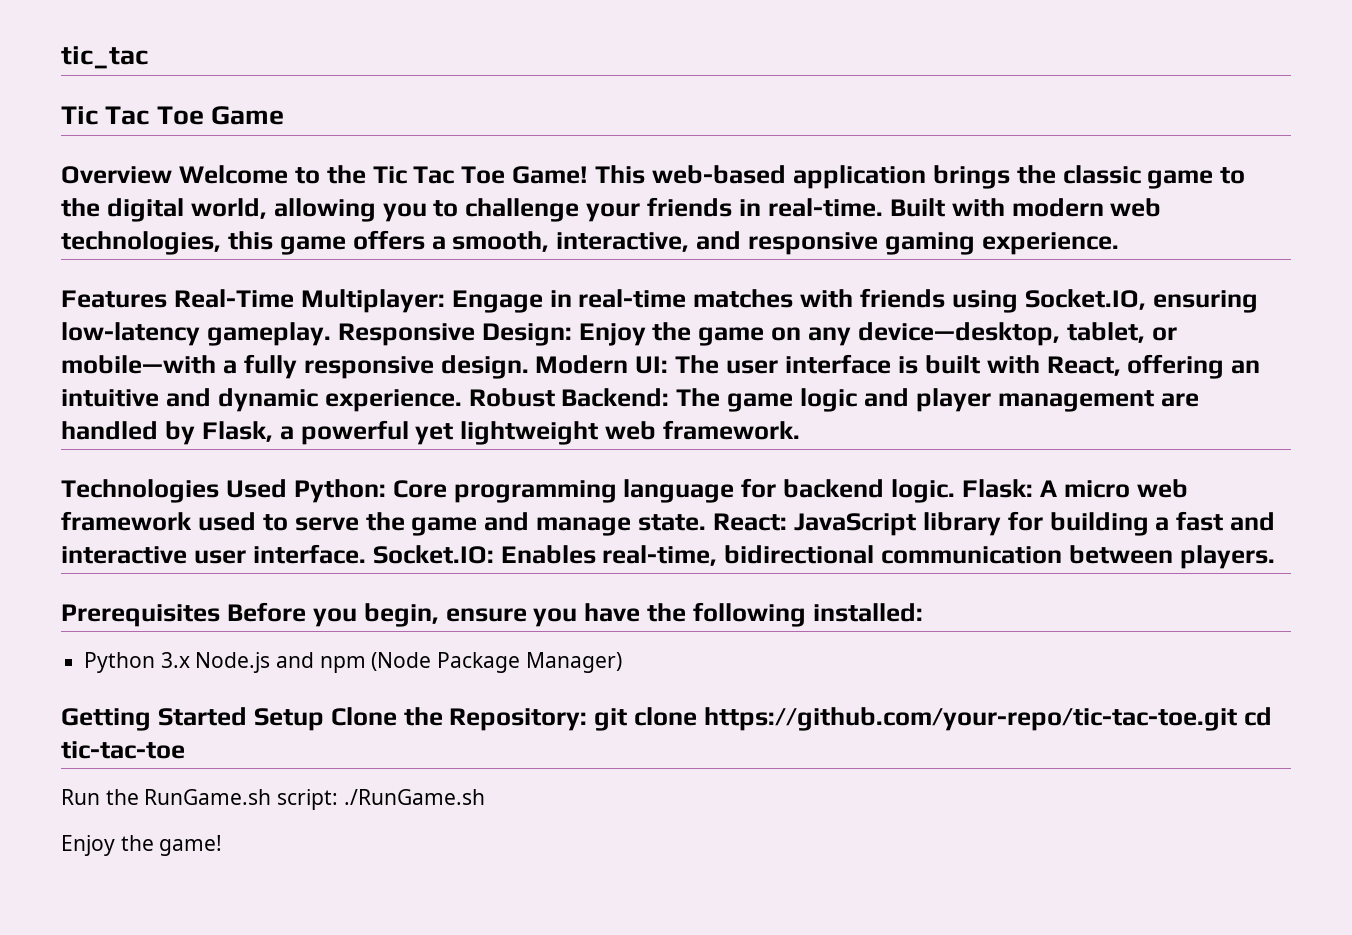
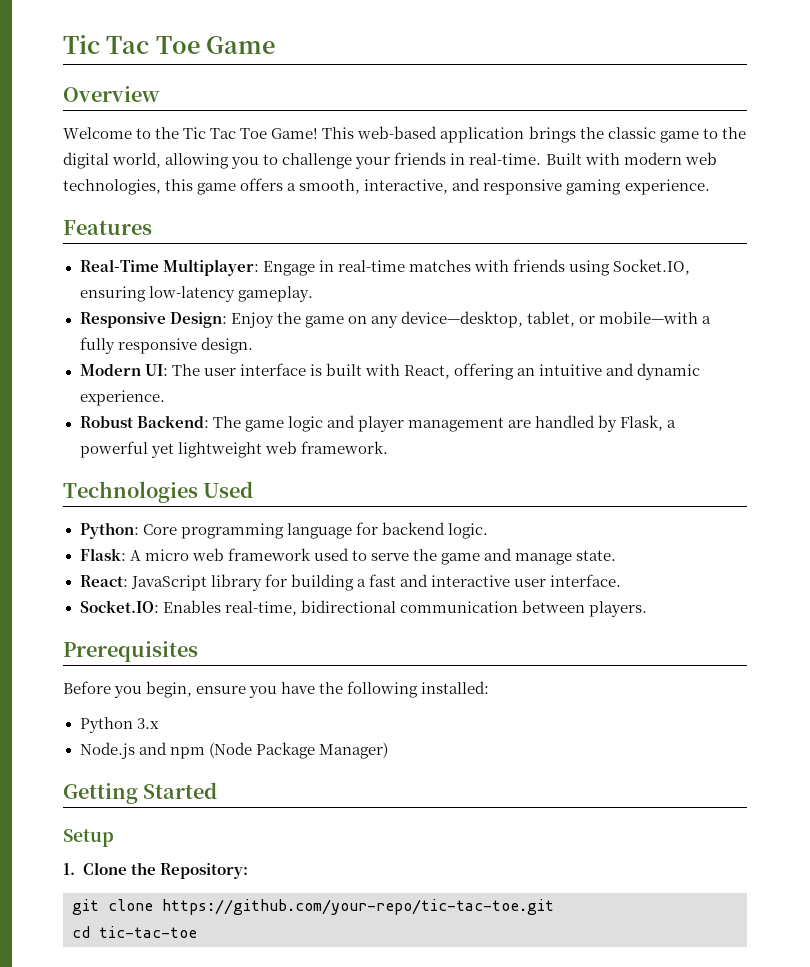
- tic_tac
- Overview Welcome to the Tic Tac Toe Game!
+ Overview
+ Welcome to the Tic Tac Toe Game!
- Features Real-Time Multiplayer:
+ Features
+ Real-Time Multiplayer:
- Engage in real-time matches with friends using Socket.IO, ensuring low-latency gameplay. Responsive Design:
+ Engage in real-time matches with friends using Socket.IO, ensuring low-latency gameplay.
+ Responsive Design:
- Enjoy the game on any device—desktop, tablet, or mobile—with a fully responsive design. Modern UI:
+ Enjoy the game on any device—desktop, tablet, or mobile—with a fully responsive design.
+ Modern UI:
- The user interface is built with React, offering an intuitive and dynamic experience. Robust Backend:
+ The user interface is built with React, offering an intuitive and dynamic experience.
+ Robust Backend:
- Technologies Used Python: Core programming language for backend logic. Flask: A micro web framework used to serve the game and manage state. React: JavaScript library for building a fast and interactive user interface. Socket.IO: Enables real-time, bidirectional communication between players.
+ Technologies Used
+ Python: Core programming language for backend logic.
+ Flask: A micro web framework used to serve the game and manage state.
+ React: JavaScript library for building a fast and interactive user interface.
+ Socket.IO: Enables real-time, bidirectional communication between players.
- Prerequisites Before you begin, ensure you have the following installed:
+ Prerequisites
+ Before you begin, ensure you have the following installed:
- Python 3.x Node.js and npm (Node Package Manager)
+ Python 3.x
+ Node.js and npm (Node Package Manager)
- Getting Started Setup Clone the Repository: git clone https://github.com/your-repo/tic-tac-toe.git cd tic-tac-toe
+ Getting Started
+ Setup
+ 1. Clone the Repository:
+ git clone https://github.com/your-repo/tic-tac-toe.git
+ cd tic-tac-toe
- Run the RunGame.sh script: ./RunGame.sh
- Enjoy the game!

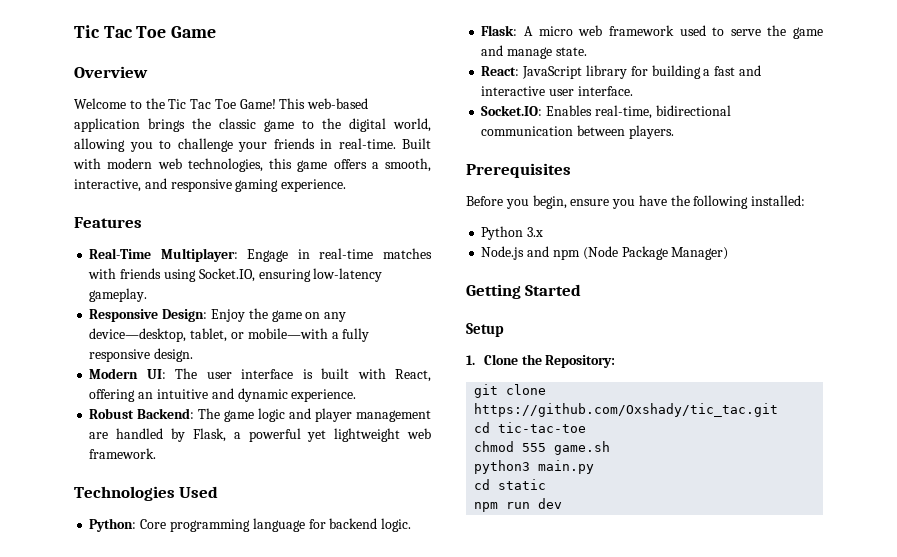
- git clone https://github.com/your-repo/tic-tac-toe.git
+ git clone https://github.com/Oxshady/tic_tac.git
+ chmod 555 game.sh
+ python3 main.py
+ cd static
+ npm run dev

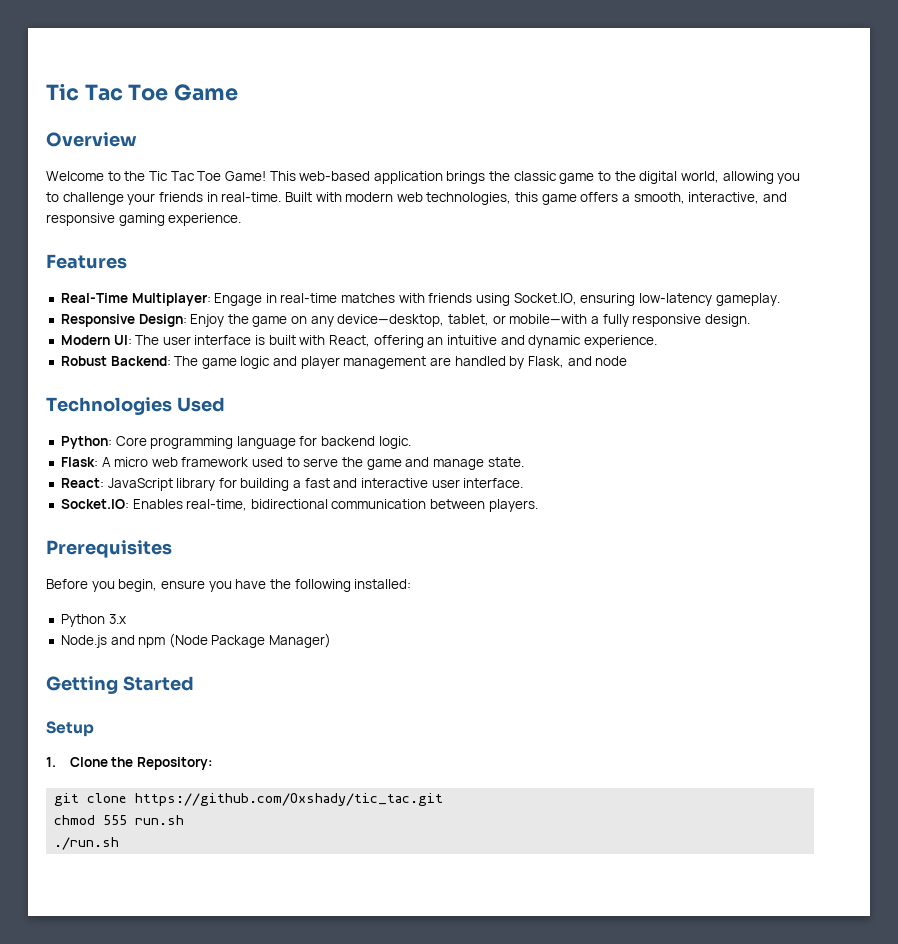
- Robust Backend: The game logic and player management are handled by Flask, a powerful yet lightweight web framework.
+ Robust Backend: The game logic and player management are handled by Flask, and node
- cd tic-tac-toe
- chmod 555 game.sh
- python3 main.py
- cd static
- npm run dev
+ chmod 555 run.sh
+ ./run.sh

